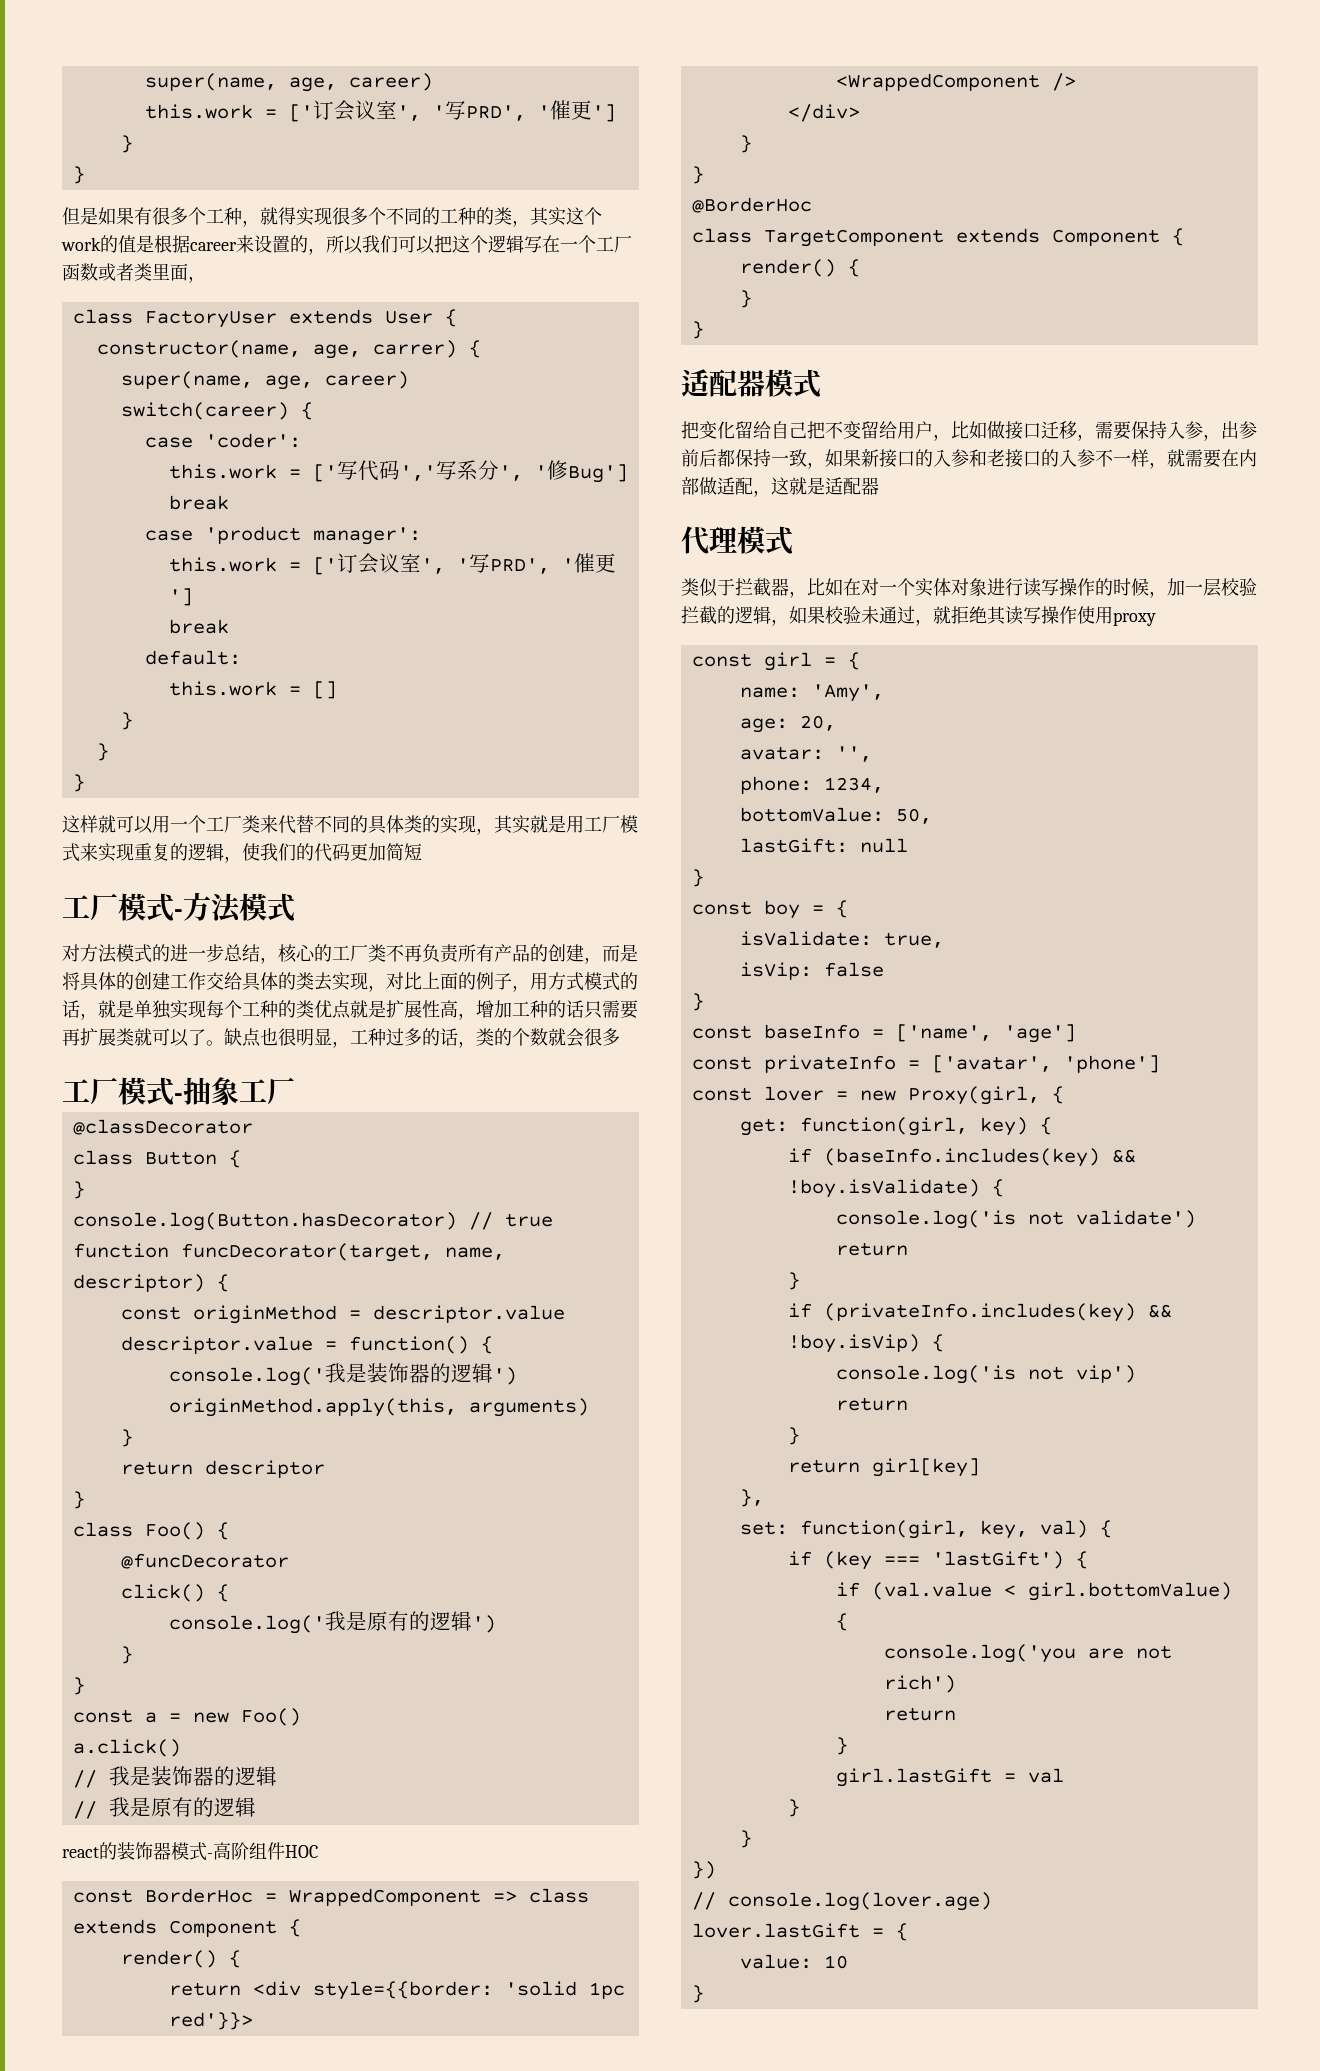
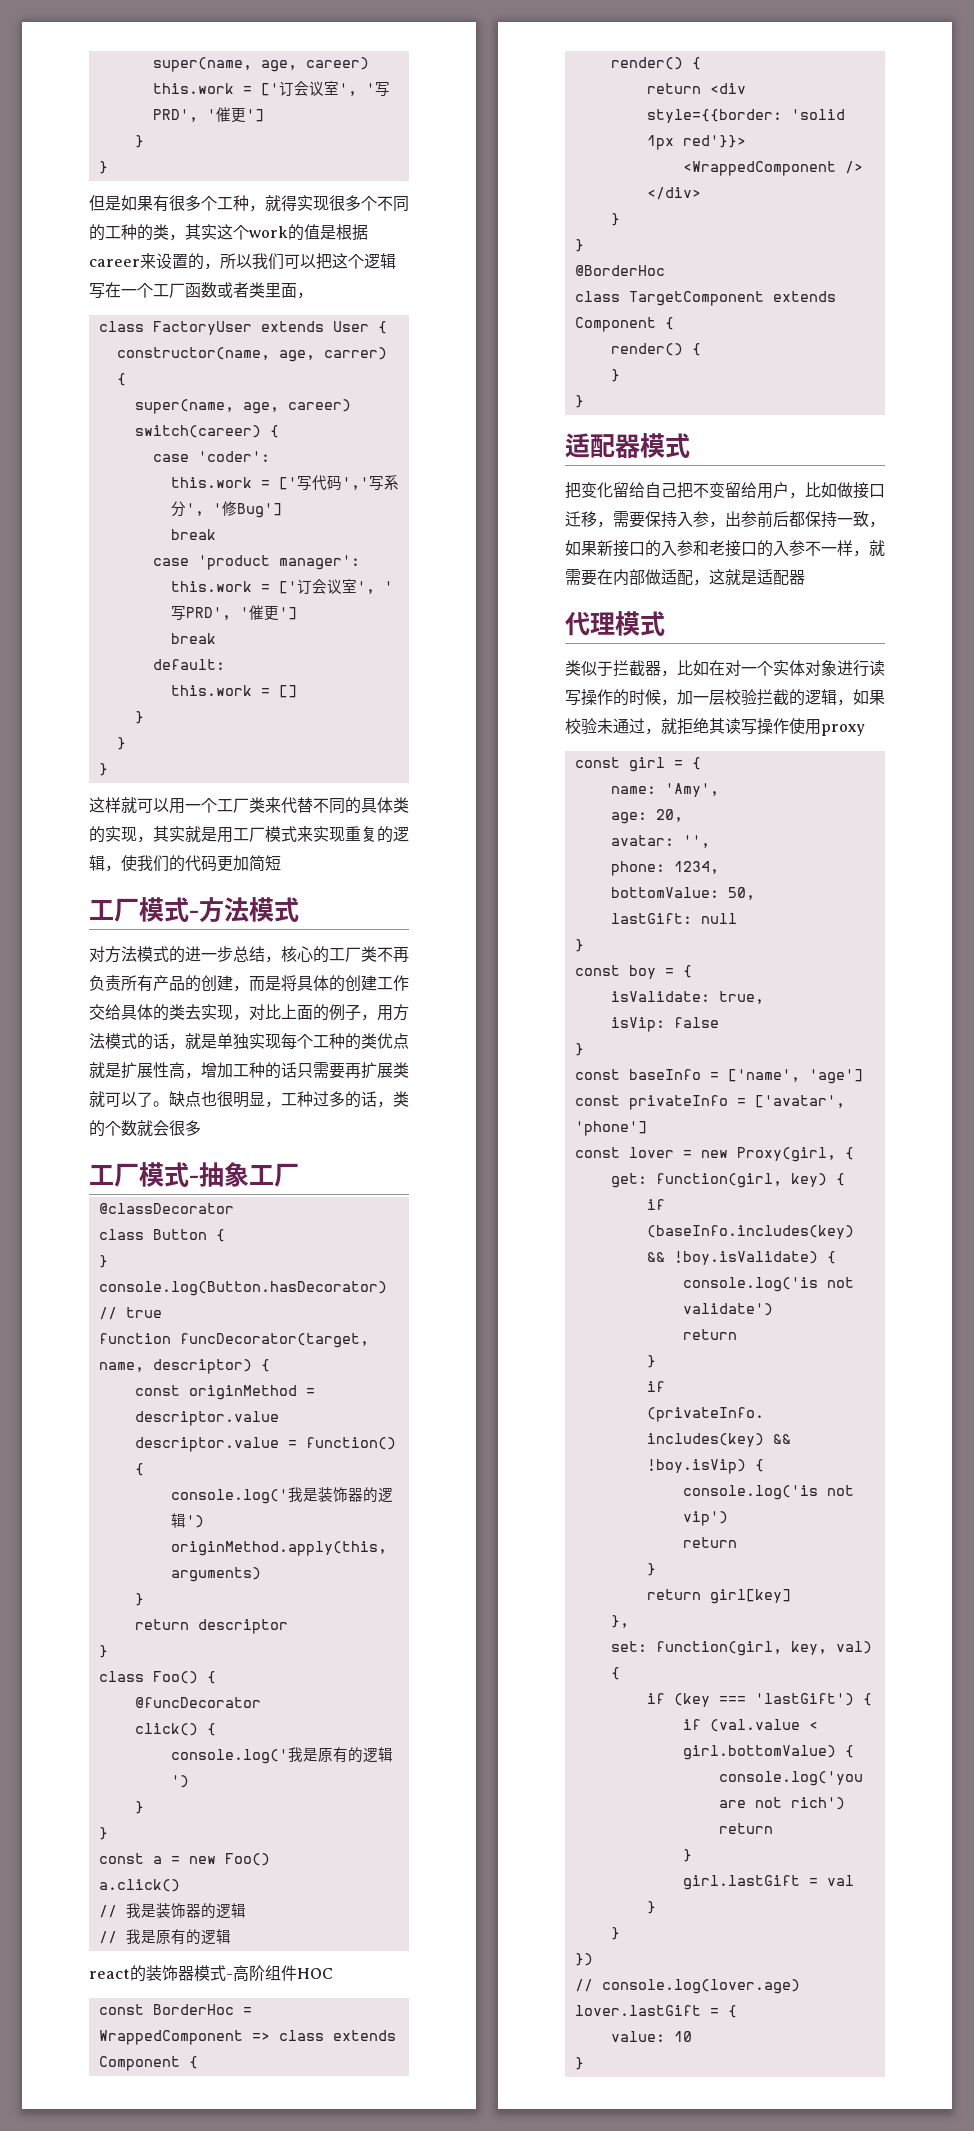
- 对方法模式的进一步总结，核心的工厂类不再负责所有产品的创建，而是将具体的创建工作交给具体的类去实现，对比上面的例子，用方式模式的话，就是单独实现每个工种的类优点就是扩展性高，增加工种的话只需要再扩展类就可以了。
+ 对方法模式的进一步总结，核心的工厂类不再负责所有产品的创建，而是将具体的创建工作交给具体的类去实现，对比上面的例子，用方法模式的话，就是单独实现每个工种的类优点就是扩展性高，增加工种的话只需要再扩展类就可以了。
- return <div style={{border: 'solid 1pc red'}}>
+ return <div style={{border: 'solid 1px red'}}>

